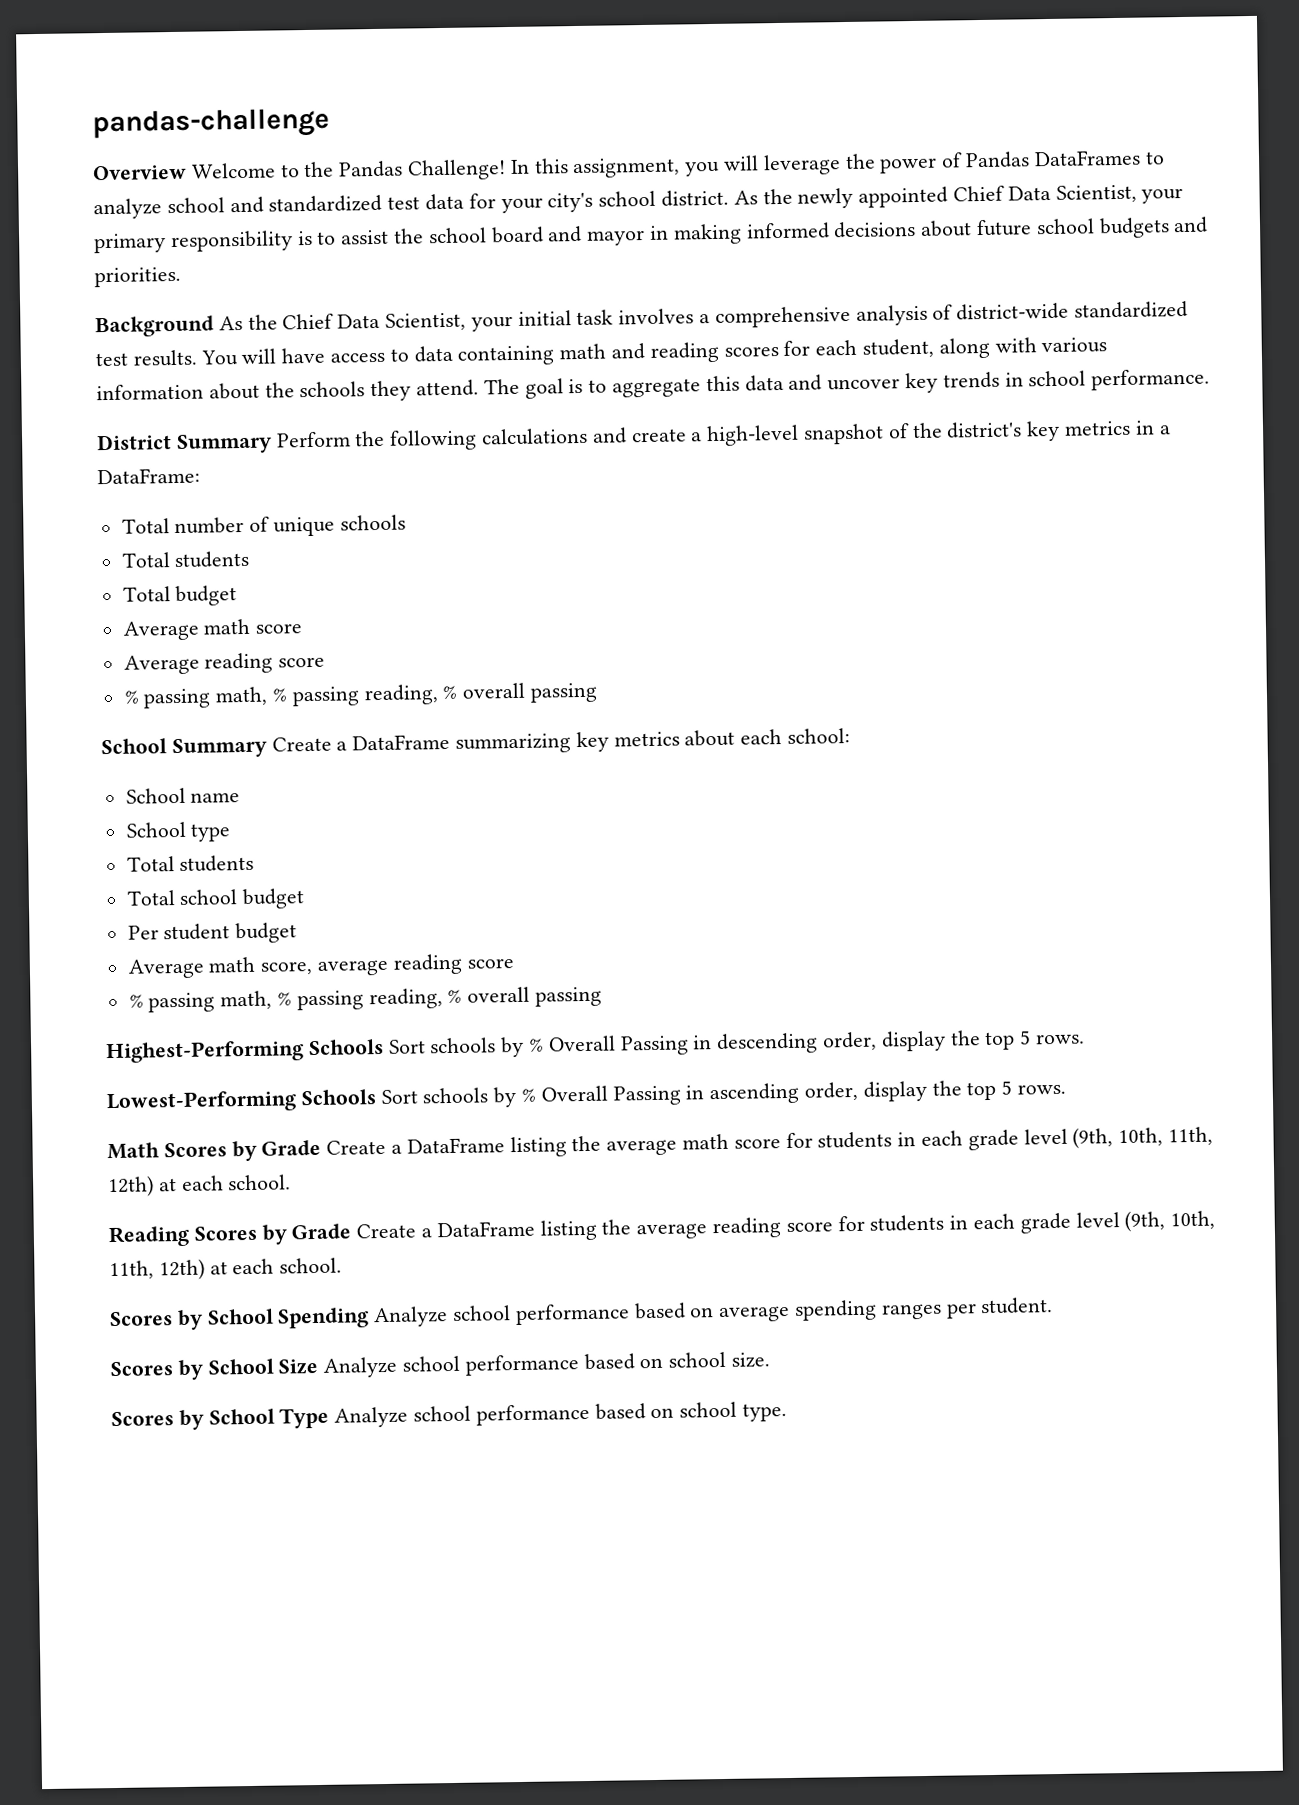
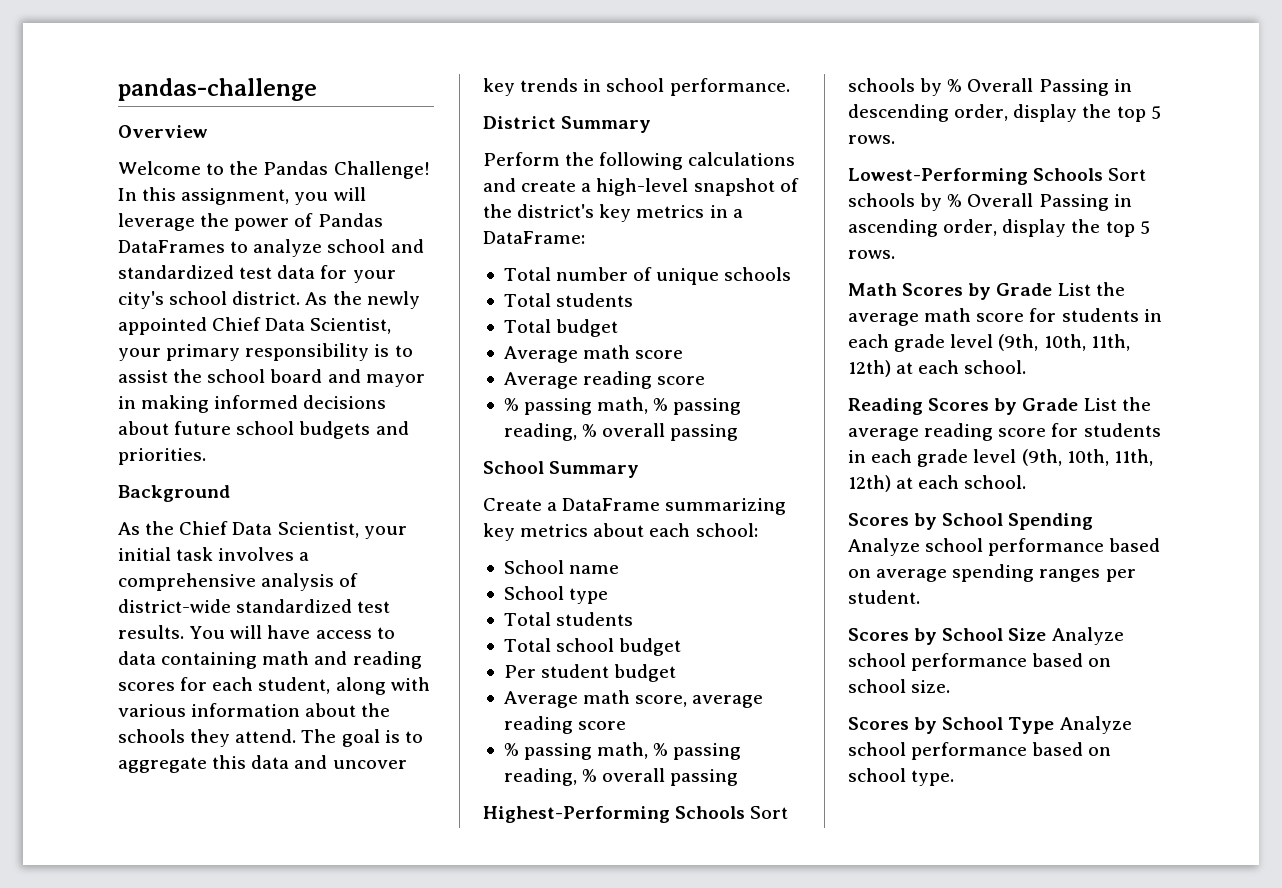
- Overview Welcome to the Pandas Challenge!
+ Overview
+ Welcome to the Pandas Challenge!
- Background As the Chief Data Scientist, your initial task involves a comprehensive analysis of district-wide standardized test results.
+ Background
+ As the Chief Data Scientist, your initial task involves a comprehensive analysis of district-wide standardized test results.
- District Summary Perform the following calculations and create a high-level snapshot of the district's key metrics in a DataFrame:
+ District Summary
+ Perform the following calculations and create a high-level snapshot of the district's key metrics in a DataFrame:
- School Summary Create a DataFrame summarizing key metrics about each school:
+ School Summary
+ Create a DataFrame summarizing key metrics about each school:
- Math Scores by Grade Create a DataFrame listing the average math score for students in each grade level (9th, 10th, 11th, 12th) at each school.
+ Math Scores by Grade List the average math score for students in each grade level (9th, 10th, 11th, 12th) at each school.
- Reading Scores by Grade Create a DataFrame listing the average reading score for students in each grade level (9th, 10th, 11th, 12th) at each school.
+ Reading Scores by Grade List the average reading score for students in each grade level (9th, 10th, 11th, 12th) at each school.

